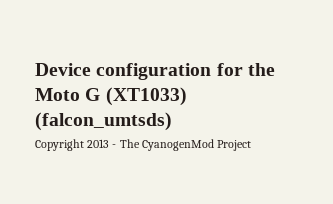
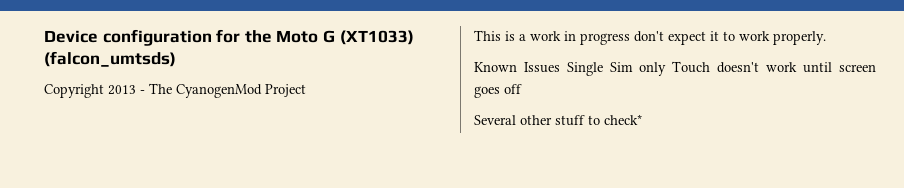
+ This is a work in progress don't expect it to work properly.
+ Known Issues Single Sim only Touch doesn't work until screen goes off
+ Several other stuff to check*

